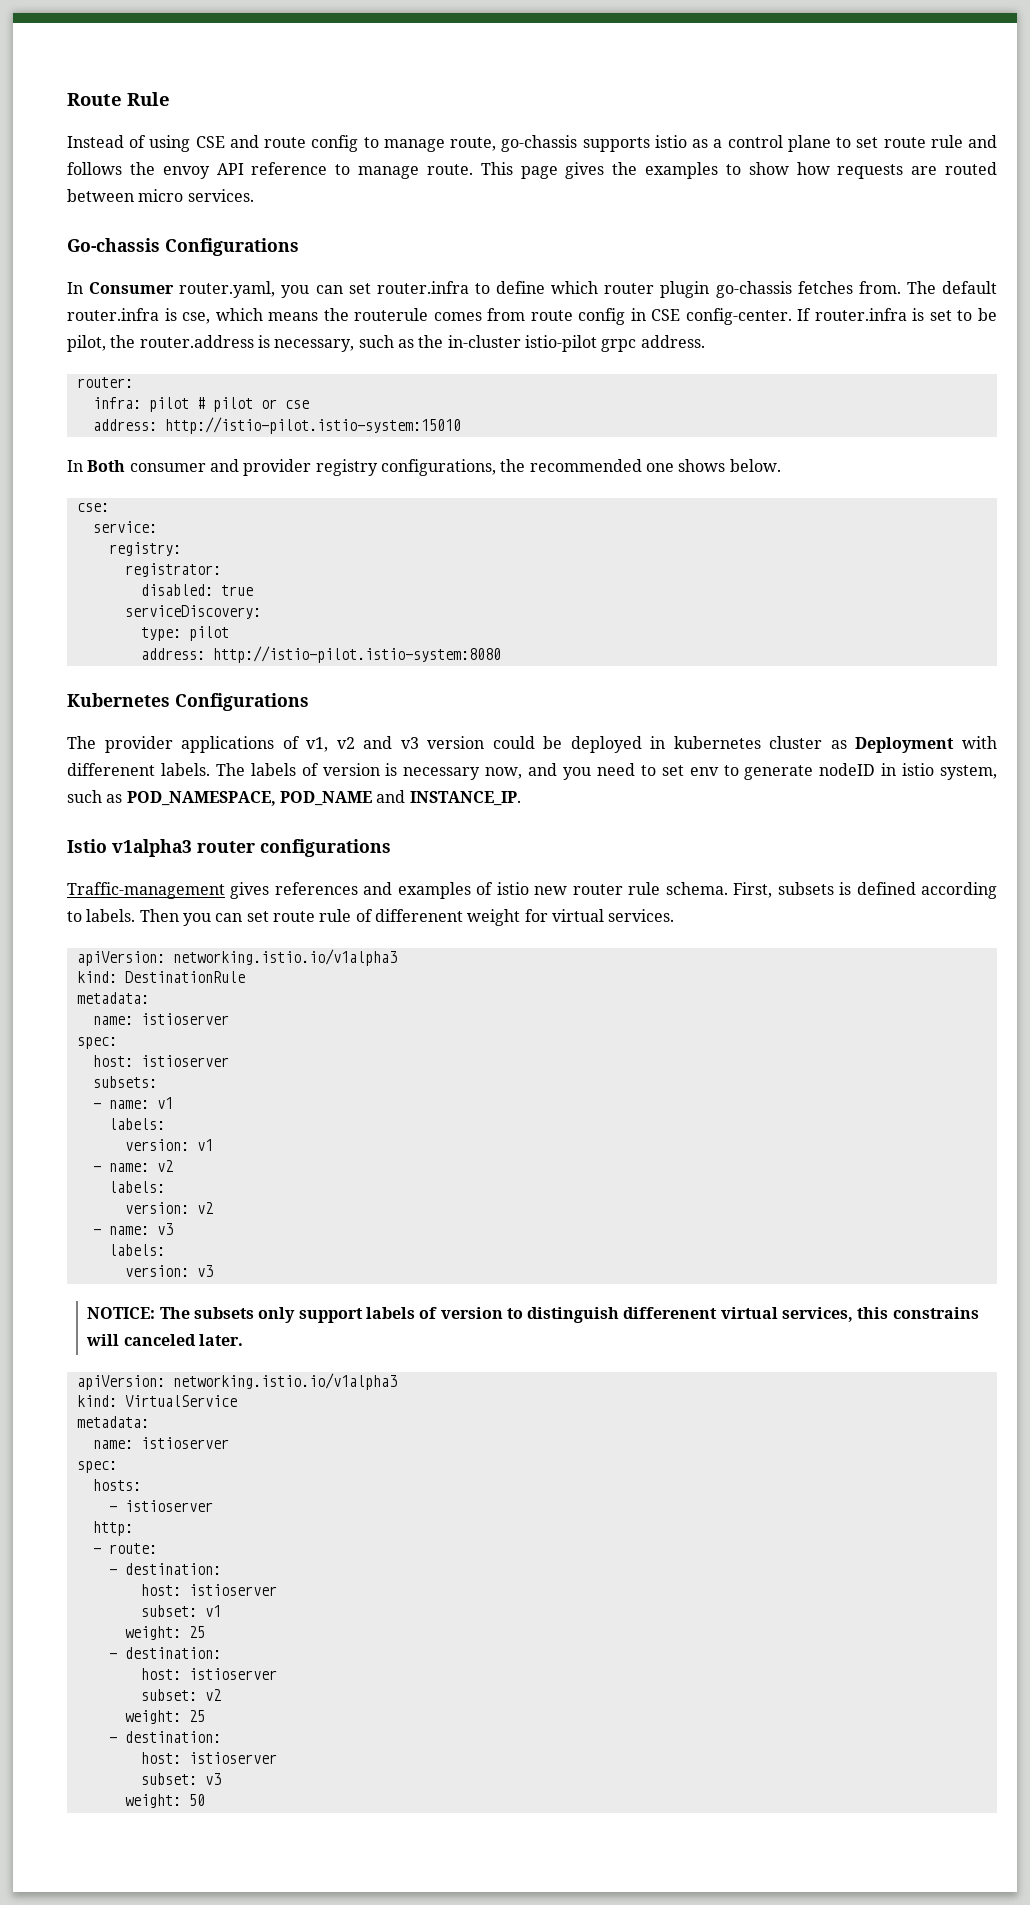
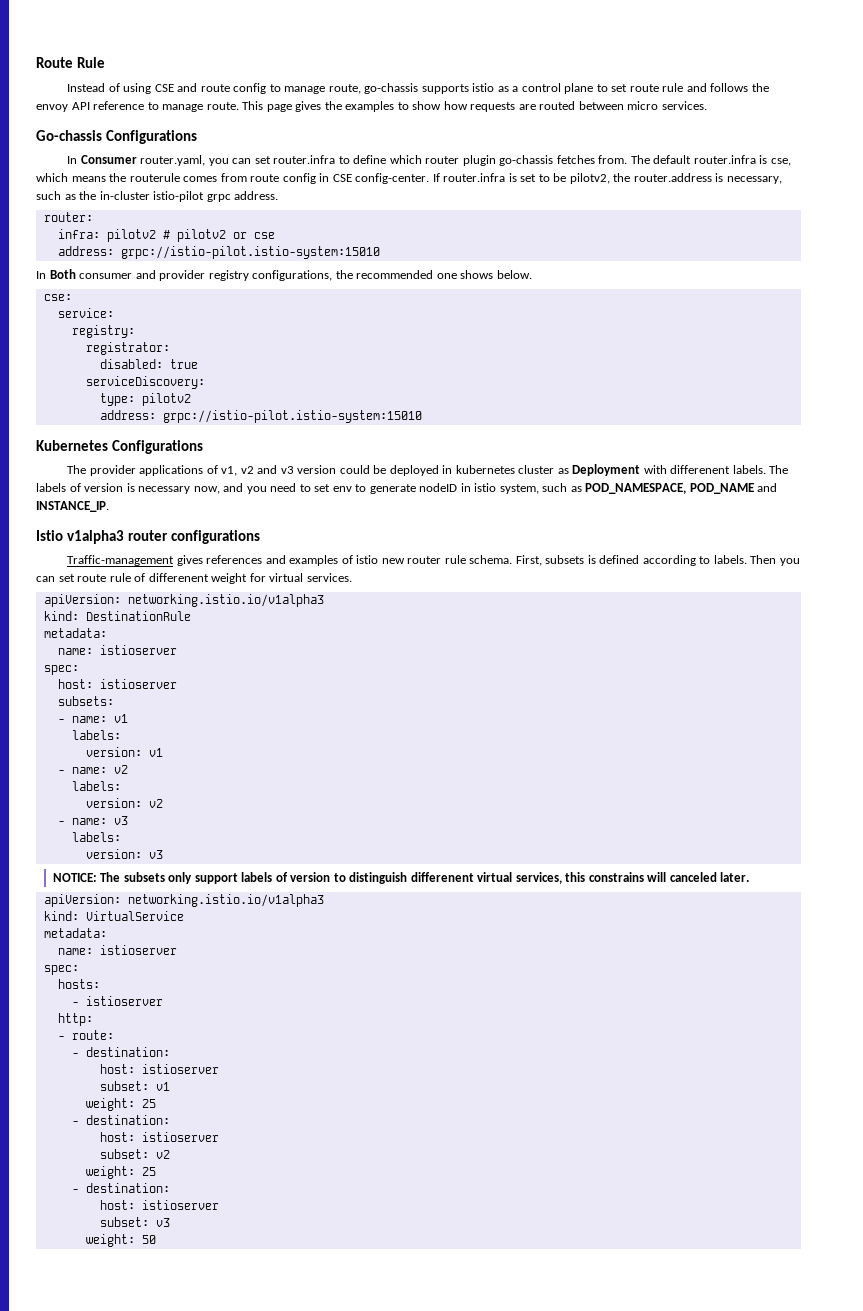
- If router.infra is set to be pilot, the router.address is necessary, such as the in-cluster istio-pilot grpc address.
+ If router.infra is set to be pilotv2, the router.address is necessary, such as the in-cluster istio-pilot grpc address.
- infra: pilot # pilot or cse
- address: http://istio-pilot.istio-system:15010
+ infra: pilotv2 # pilotv2 or cse
+ address: grpc://istio-pilot.istio-system:15010
- type: pilot
- address: http://istio-pilot.istio-system:8080
+ type: pilotv2
+ address: grpc://istio-pilot.istio-system:15010

